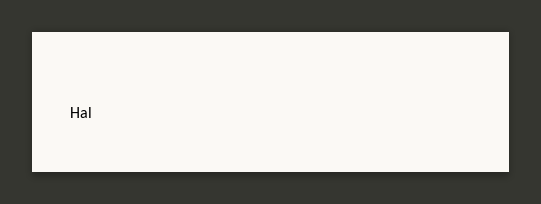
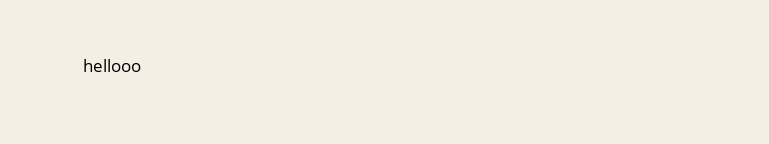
- Hal
+ hellooo

